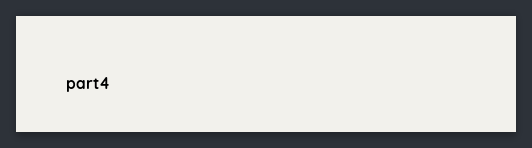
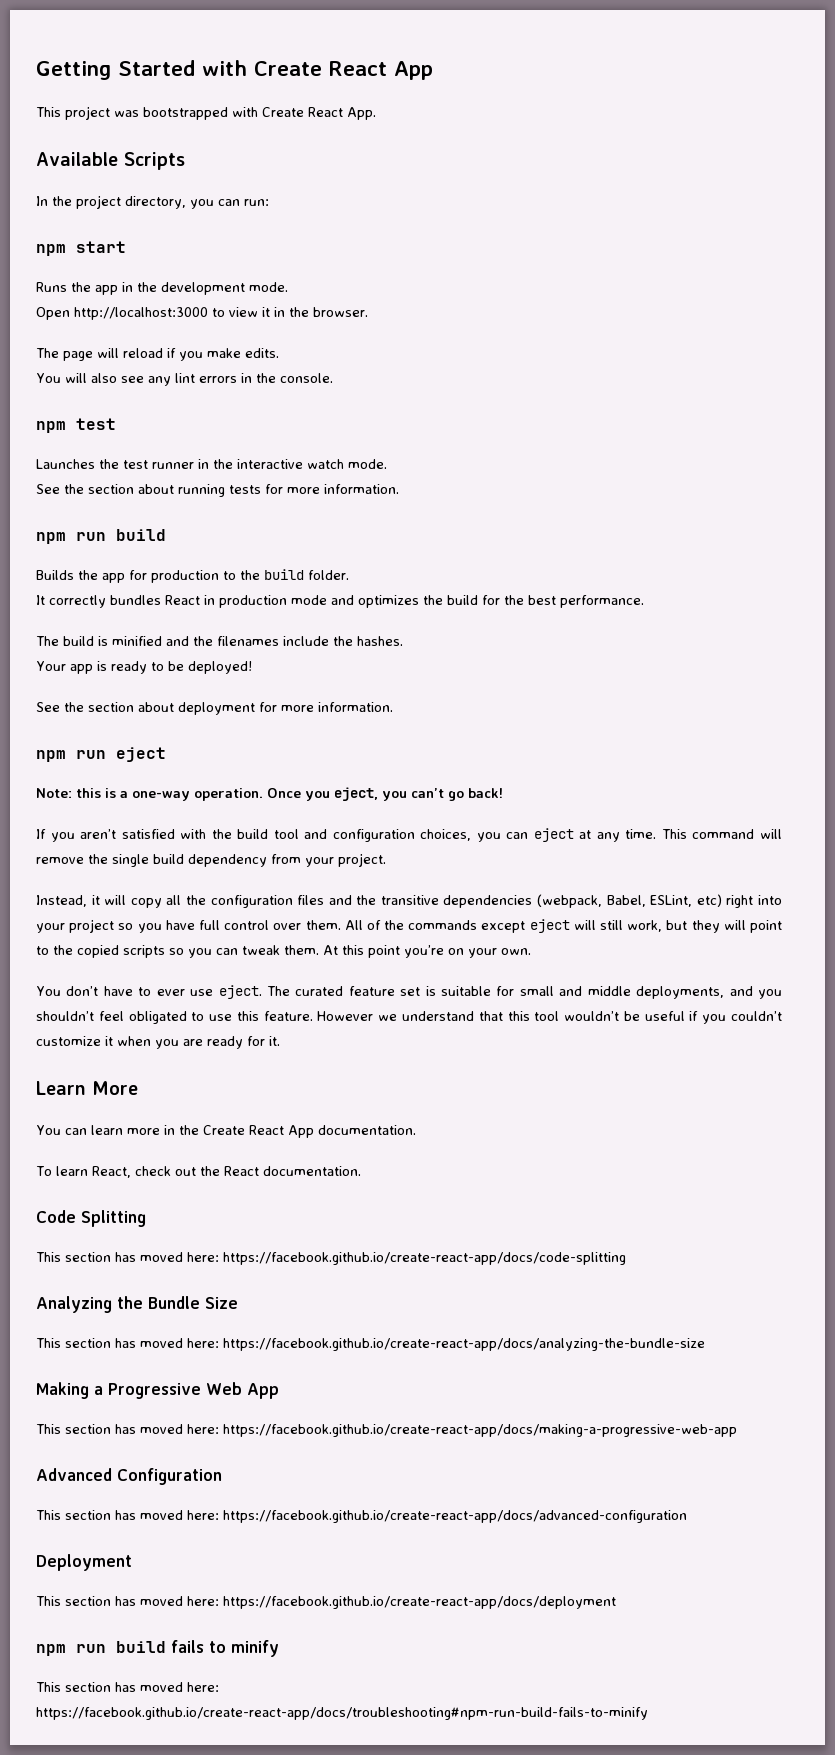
- part4
+ Getting Started with Create React App
+ This project was bootstrapped with Create React App.
+ Available Scripts
+ In the project directory, you can run:
+ npm start
+ Runs the app in the development mode.
+ Open http://localhost:3000 to view it in the browser.
+ The page will reload if you make edits.
+ You will also see any lint errors in the console.
+ npm test
+ Launches the test runner in the interactive watch mode.
+ See the section about running tests for more information.
+ npm run build
+ Builds the app for production to the build folder.
+ It correctly bundles React in production mode and optimizes the build for the best performance.
+ The build is minified and the filenames include the hashes.
+ Your app is ready to be deployed!
+ See the section about deployment for more information.
+ npm run eject
+ Note: this is a one-way operation. Once you eject, you can’t go back!
+ If you aren’t satisfied with the build tool and configuration choices, you can eject at any time. This command will remove the single build dependency from your project.
+ Instead, it will copy all the configuration files and the transitive dependencies (webpack, Babel, ESLint, etc) right into your project so you have full control over them. All of the commands except eject will still work, but they will point to the copied scripts so you can tweak them. At this point you’re on your own.
+ You don’t have to ever use eject. The curated feature set is suitable for small and middle deployments, and you shouldn’t feel obligated to use this feature. However we understand that this tool wouldn’t be useful if you couldn’t customize it when you are ready for it.
+ Learn More
+ You can learn more in the Create React App documentation.
+ To learn React, check out the React documentation.
+ Code Splitting
+ This section has moved here: https://facebook.github.io/create-react-app/docs/code-splitting
+ Analyzing the Bundle Size
+ This section has moved here: https://facebook.github.io/create-react-app/docs/analyzing-the-bundle-size
+ Making a Progressive Web App
+ This section has moved here: https://facebook.github.io/create-react-app/docs/making-a-progressive-web-app
+ Advanced Configuration
+ This section has moved here: https://facebook.github.io/create-react-app/docs/advanced-configuration
+ Deployment
+ This section has moved here: https://facebook.github.io/create-react-app/docs/deployment
+ npm run build fails to minify
+ This section has moved here: https://facebook.github.io/create-react-app/docs/troubleshooting#npm-run-build-fails-to-minify

